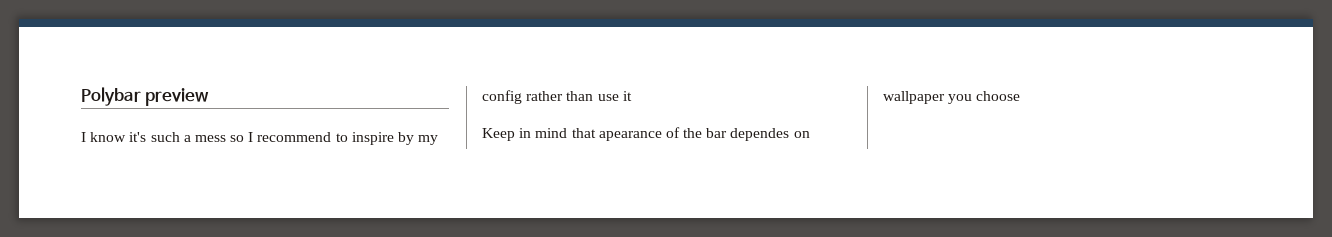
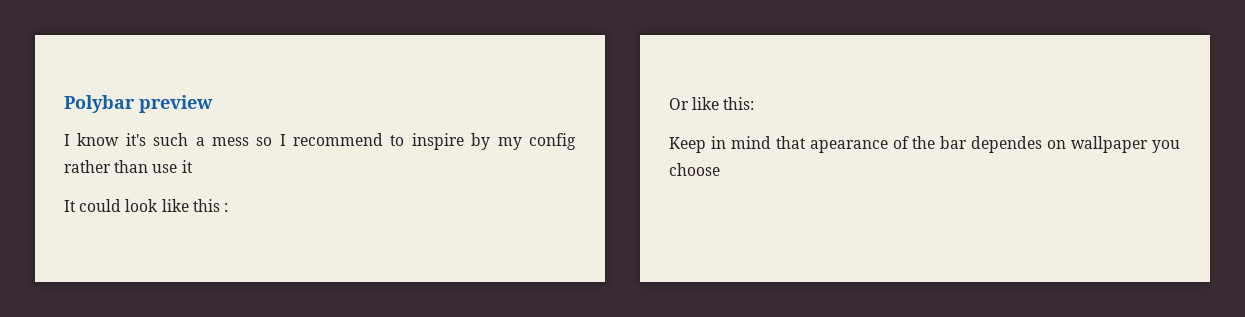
+ It could look like this :
+ Or like this:

